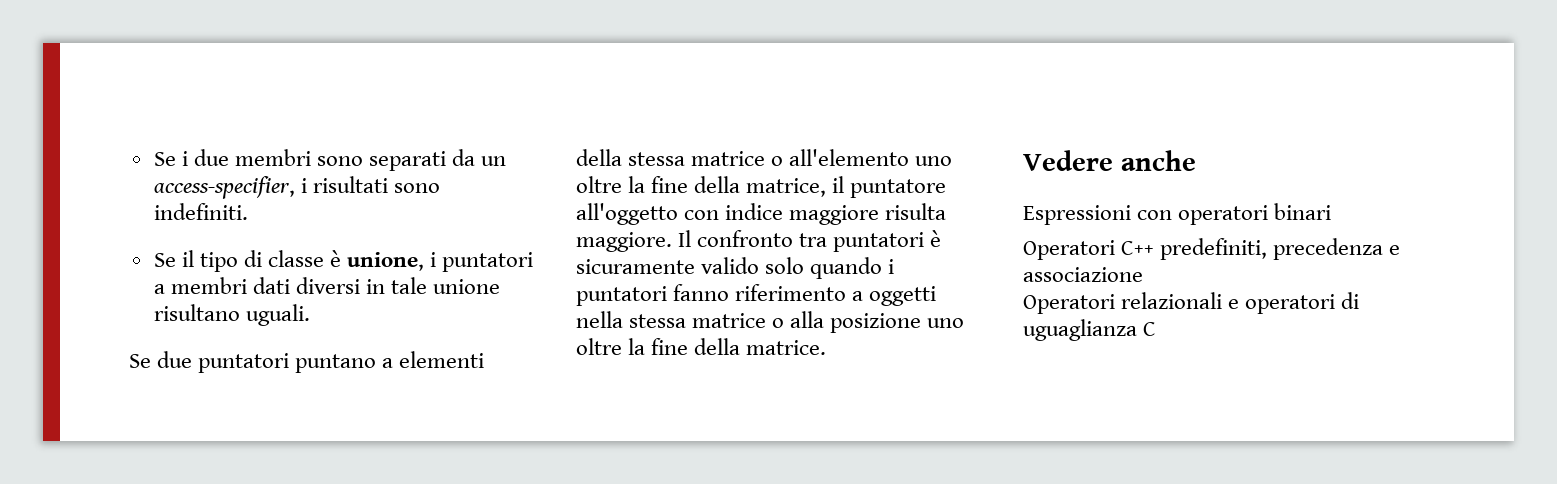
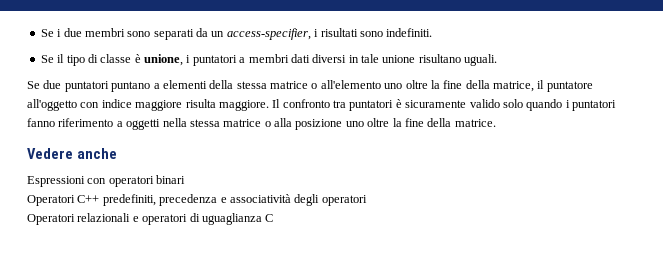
- Operatori C++ predefiniti, precedenza e associazione
+ Operatori C++ predefiniti, precedenza e associatività degli operatori

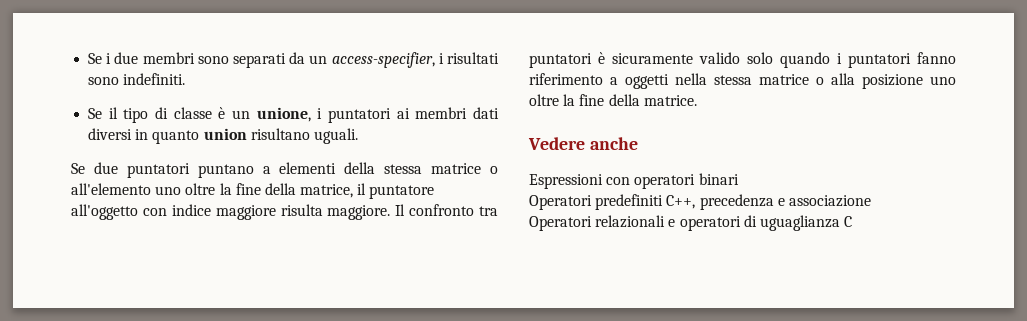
- Se il tipo di classe è unione, i puntatori a membri dati diversi in tale unione risultano uguali.
+ Se il tipo di classe è un unione, i puntatori ai membri dati diversi in quanto union risultano uguali.
- Operatori C++ predefiniti, precedenza e associatività degli operatori
+ Operatori predefiniti C++, precedenza e associazione

